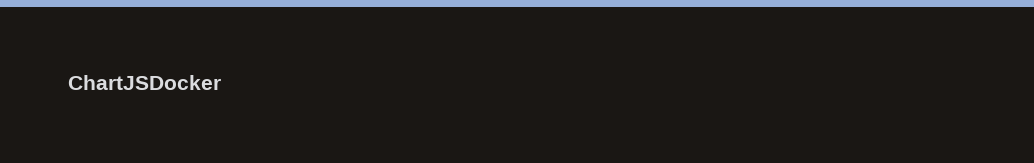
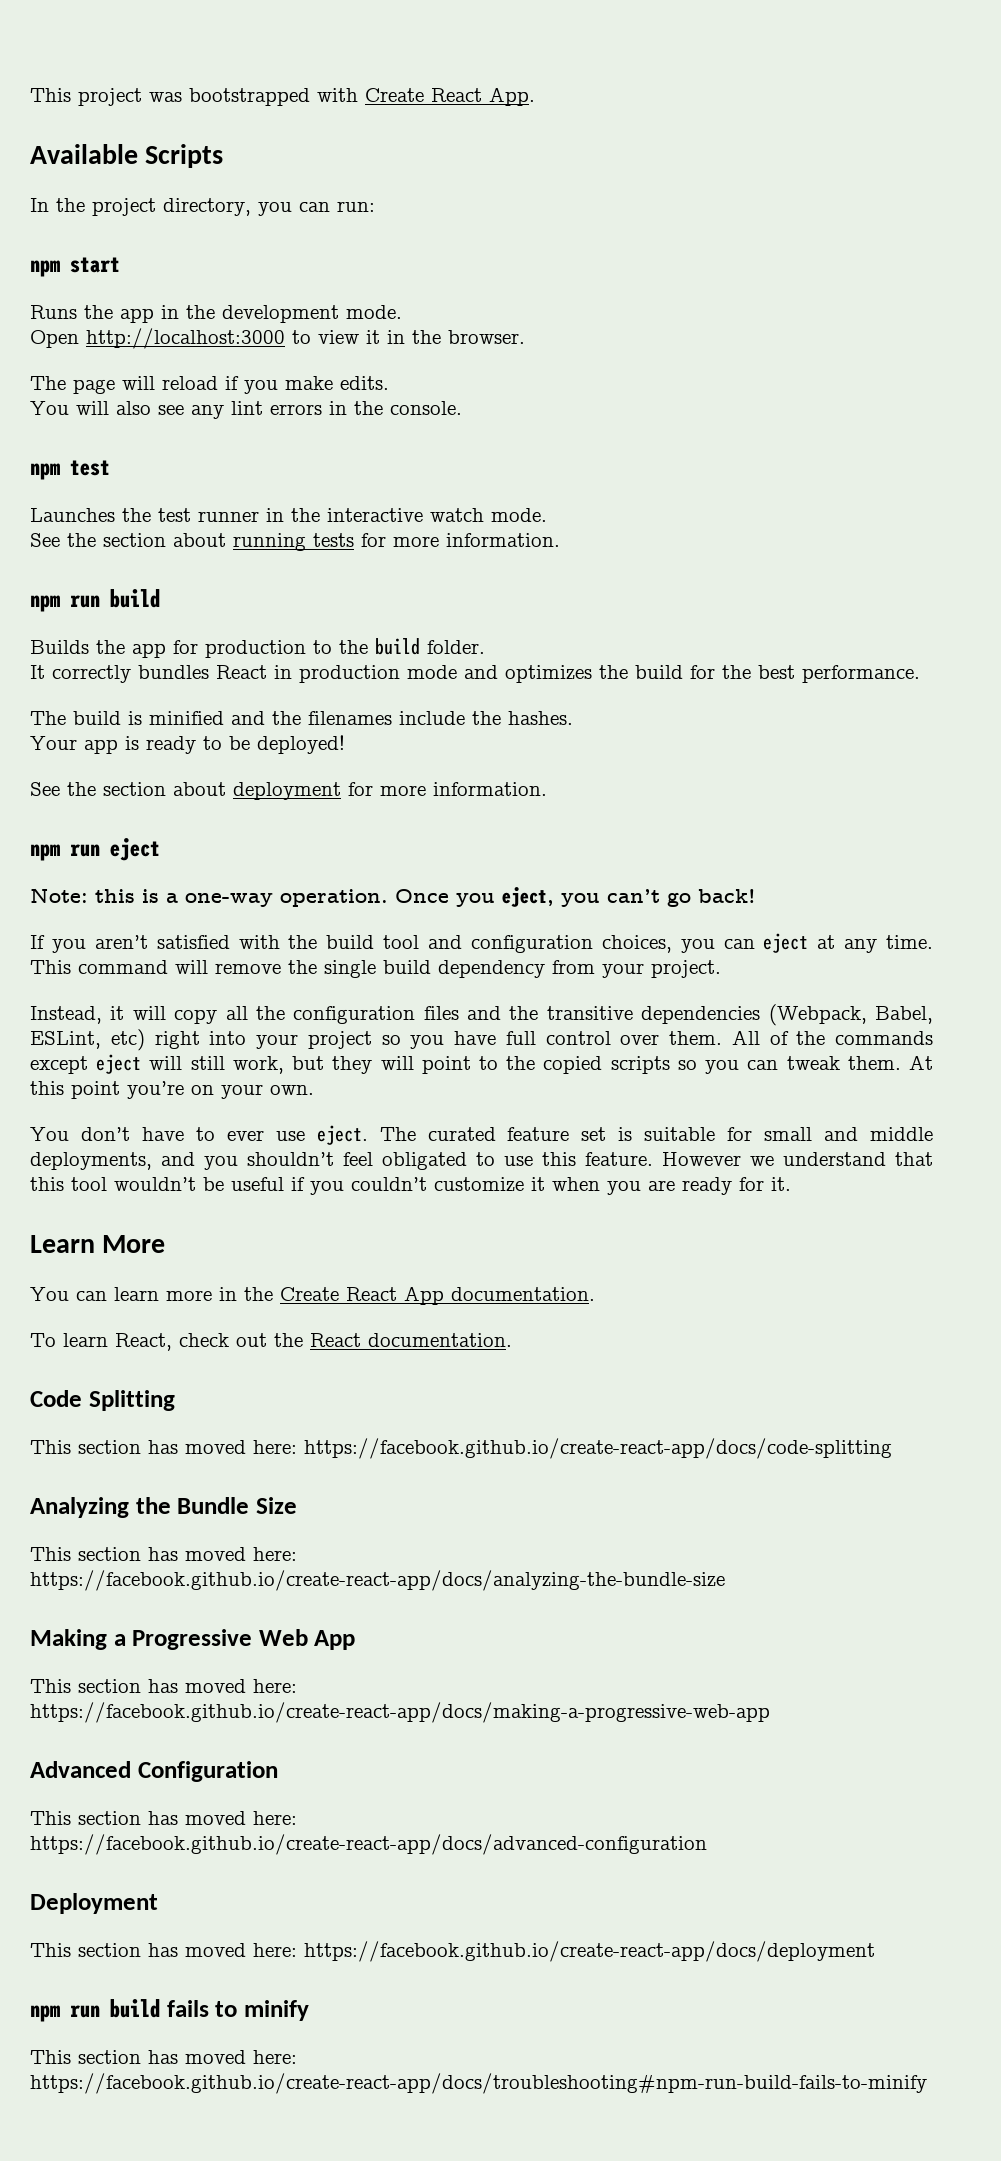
- ChartJSDocker
+ This project was bootstrapped with Create React App.
+ Available Scripts
+ In the project directory, you can run:
+ npm start
+ Runs the app in the development mode.
+ Open http://localhost:3000 to view it in the browser.
+ The page will reload if you make edits.
+ You will also see any lint errors in the console.
+ npm test
+ Launches the test runner in the interactive watch mode.
+ See the section about running tests for more information.
+ npm run build
+ Builds the app for production to the build folder.
+ It correctly bundles React in production mode and optimizes the build for the best performance.
+ The build is minified and the filenames include the hashes.
+ Your app is ready to be deployed!
+ See the section about deployment for more information.
+ npm run eject
+ Note: this is a one-way operation. Once you eject, you can’t go back!
+ If you aren’t satisfied with the build tool and configuration choices, you can eject at any time. This command will remove the single build dependency from your project.
+ Instead, it will copy all the configuration files and the transitive dependencies (Webpack, Babel, ESLint, etc) right into your project so you have full control over them. All of the commands except eject will still work, but they will point to the copied scripts so you can tweak them. At this point you’re on your own.
+ You don’t have to ever use eject. The curated feature set is suitable for small and middle deployments, and you shouldn’t feel obligated to use this feature. However we understand that this tool wouldn’t be useful if you couldn’t customize it when you are ready for it.
+ Learn More
+ You can learn more in the Create React App documentation.
+ To learn React, check out the React documentation.
+ Code Splitting
+ This section has moved here: https://facebook.github.io/create-react-app/docs/code-splitting
+ Analyzing the Bundle Size
+ This section has moved here: https://facebook.github.io/create-react-app/docs/analyzing-the-bundle-size
+ Making a Progressive Web App
+ This section has moved here: https://facebook.github.io/create-react-app/docs/making-a-progressive-web-app
+ Advanced Configuration
+ This section has moved here: https://facebook.github.io/create-react-app/docs/advanced-configuration
+ Deployment
+ This section has moved here: https://facebook.github.io/create-react-app/docs/deployment
+ npm run build fails to minify
+ This section has moved here: https://facebook.github.io/create-react-app/docs/troubleshooting#npm-run-build-fails-to-minify

